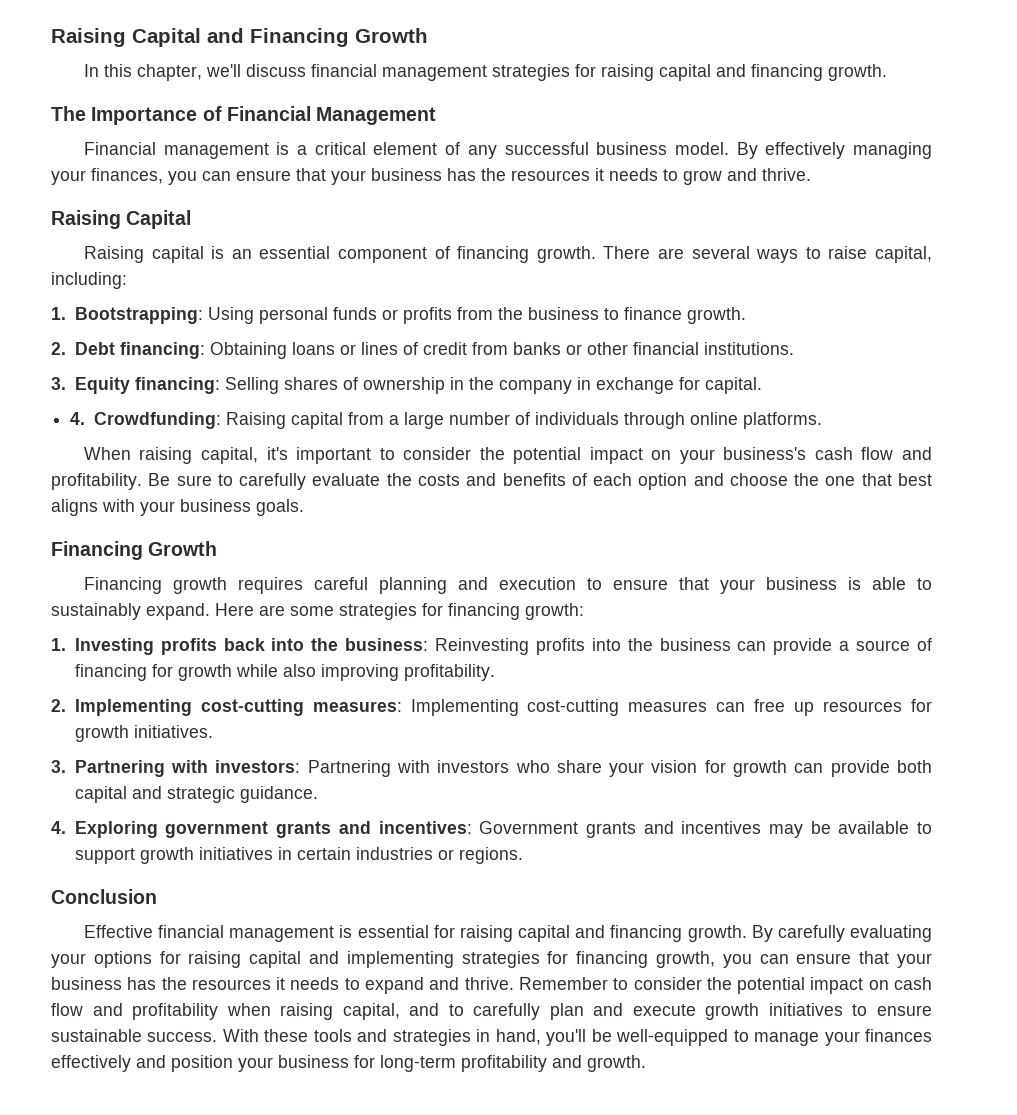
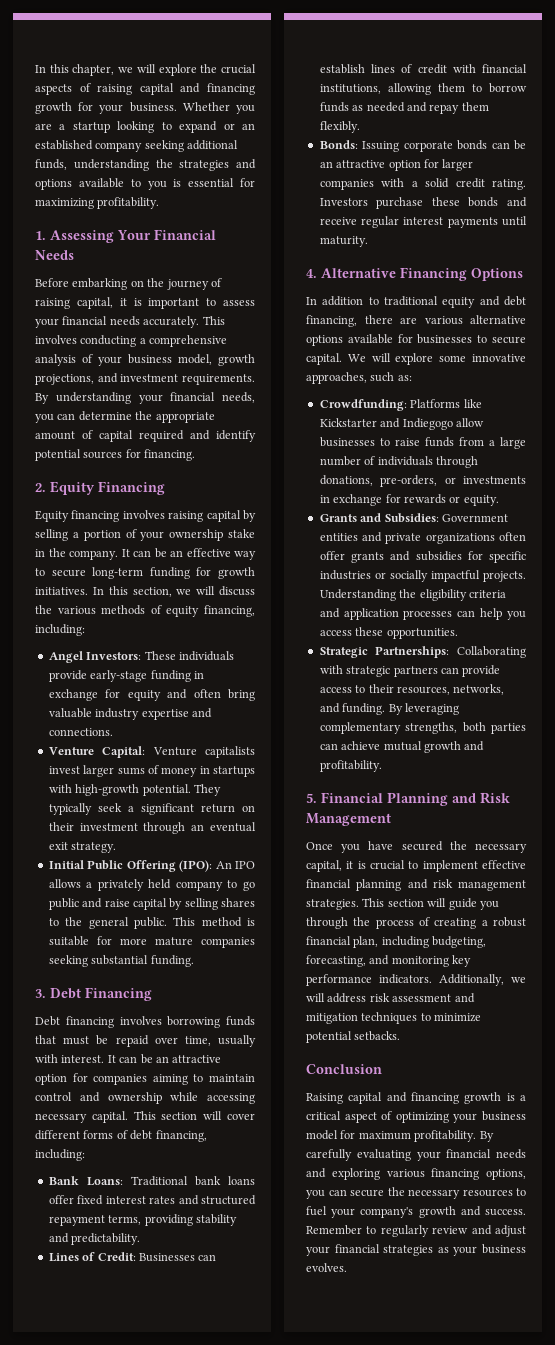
- Raising Capital and Financing Growth
- In this chapter, we'll discuss financial management strategies for raising capital and financing growth.
- The Importance of Financial Management
- Financial management is a critical element of any successful business model. By effectively managing your finances, you can ensure that your business has the resources it needs to grow and thrive.
- Raising Capital
- Raising capital is an essential component of financing growth. There are several ways to raise capital, including:
- 1. Bootstrapping: Using personal funds or profits from the business to finance growth.
- 2. Debt financing: Obtaining loans or lines of credit from banks or other financial institutions.
- 3. Equity financing: Selling shares of ownership in the company in exchange for capital.
- 4. Crowdfunding: Raising capital from a large number of individuals through online platforms.
- When raising capital, it's important to consider the potential impact on your business's cash flow and profitability. Be sure to carefully evaluate the costs and benefits of each option and choose the one that best aligns with your business goals.
- Financing Growth
- Financing growth requires careful planning and execution to ensure that your business is able to sustainably expand. Here are some strategies for financing growth:
- 1. Investing profits back into the business: Reinvesting profits into the business can provide a source of financing for growth while also improving profitability.
- 2. Implementing cost-cutting measures: Implementing cost-cutting measures can free up resources for growth initiatives.
- 3. Partnering with investors: Partnering with investors who share your vision for growth can provide both capital and strategic guidance.
- 4. Exploring government grants and incentives: Government grants and incentives may be available to support growth initiatives in certain industries or regions.
+ In this chapter, we will explore the crucial aspects of raising capital and financing growth for your business. Whether you are a startup looking to expand or an established company seeking additional funds, understanding the strategies and options available to you is essential for maximizing profitability.
+ 1. Assessing Your Financial Needs
+ Before embarking on the journey of raising capital, it is important to assess your financial needs accurately. This involves conducting a comprehensive analysis of your business model, growth projections, and investment requirements. By understanding your financial needs, you can determine the appropriate amount of capital required and identify potential sources for financing.
+ 2. Equity Financing
+ Equity financing involves raising capital by selling a portion of your ownership stake in the company. It can be an effective way to secure long-term funding for growth initiatives. In this section, we will discuss the various methods of equity financing, including:
+ Angel Investors: These individuals provide early-stage funding in exchange for equity and often bring valuable industry expertise and connections.
+ Venture Capital: Venture capitalists invest larger sums of money in startups with high-growth potential. They typically seek a significant return on their investment through an eventual exit strategy.
+ Initial Public Offering (IPO): An IPO allows a privately held company to go public and raise capital by selling shares to the general public. This method is suitable for more mature companies seeking substantial funding.
+ 3. Debt Financing
+ Debt financing involves borrowing funds that must be repaid over time, usually with interest. It can be an attractive option for companies aiming to maintain control and ownership while accessing necessary capital. This section will cover different forms of debt financing, including:
+ Bank Loans: Traditional bank loans offer fixed interest rates and structured repayment terms, providing stability and predictability.
+ Lines of Credit: Businesses can establish lines of credit with financial institutions, allowing them to borrow funds as needed and repay them flexibly.
+ Bonds: Issuing corporate bonds can be an attractive option for larger companies with a solid credit rating. Investors purchase these bonds and receive regular interest payments until maturity.
+ 4. Alternative Financing Options
+ In addition to traditional equity and debt financing, there are various alternative options available for businesses to secure capital. We will explore some innovative approaches, such as:
+ Crowdfunding: Platforms like Kickstarter and Indiegogo allow businesses to raise funds from a large number of individuals through donations, pre-orders, or investments in exchange for rewards or equity.
+ Grants and Subsidies: Government entities and private organizations often offer grants and subsidies for specific industries or socially impactful projects. Understanding the eligibility criteria and application processes can help you access these opportunities.
+ Strategic Partnerships: Collaborating with strategic partners can provide access to their resources, networks, and funding. By leveraging complementary strengths, both parties can achieve mutual growth and profitability.
+ 5. Financial Planning and Risk Management
+ Once you have secured the necessary capital, it is crucial to implement effective financial planning and risk management strategies. This section will guide you through the process of creating a robust financial plan, including budgeting, forecasting, and monitoring key performance indicators. Additionally, we will address risk assessment and mitigation techniques to minimize potential setbacks.
  Conclusion
- Effective financial management is essential for raising capital and financing growth. By carefully evaluating your options for raising capital and implementing strategies for financing growth, you can ensure that your business has the resources it needs to expand and thrive. Remember to consider the potential impact on cash flow and profitability when raising capital, and to carefully plan and execute growth initiatives to ensure sustainable success. With these tools and strategies in hand, you'll be well-equipped to manage your finances effectively and position your business for long-term profitability and growth.
+ Raising capital and financing growth is a critical aspect of optimizing your business model for maximum profitability. By carefully evaluating your financial needs and exploring various financing options, you can secure the necessary resources to fuel your company's growth and success. Remember to regularly review and adjust your financial strategies as your business evolves.

